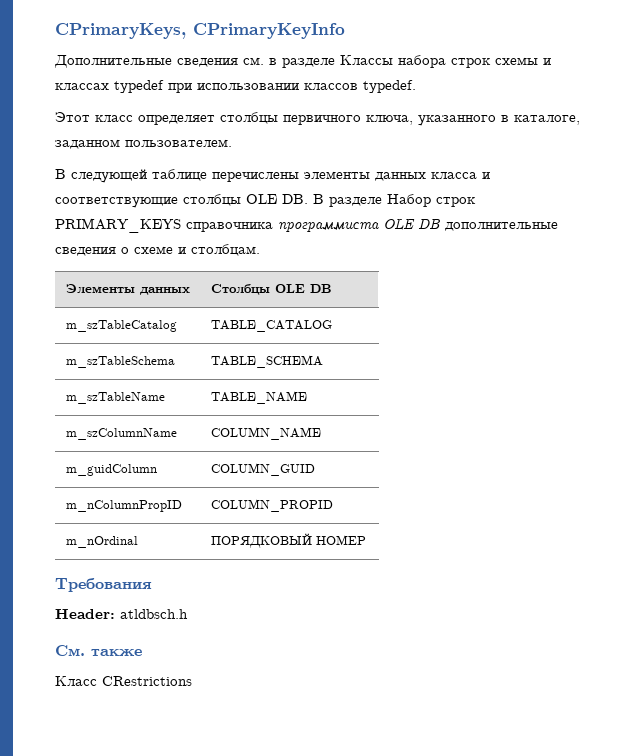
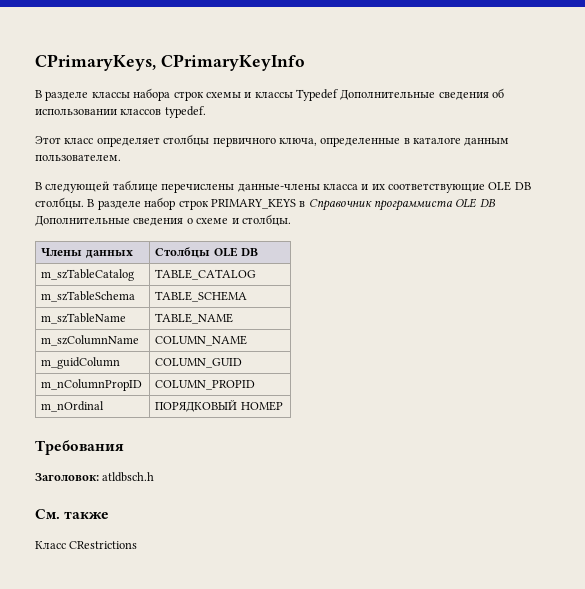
- Дополнительные сведения см. в разделе Классы набора строк схемы и классах typedef при использовании классов typedef.
+ В разделе классы набора строк схемы и классы Typedef Дополнительные сведения об использовании классов typedef.
- Этот класс определяет столбцы первичного ключа, указанного в каталоге, заданном пользователем.
+ Этот класс определяет столбцы первичного ключа, определенные в каталоге данным пользователем.
- В следующей таблице перечислены элементы данных класса и соответствующие столбцы OLE DB. В разделе Набор строк PRIMARY_KEYS справочника программиста OLE DB дополнительные сведения о схеме и столбцам.
- Элементы данных | Столбцы OLE DB
+ В следующей таблице перечислены данные-члены класса и их соответствующие OLE DB столбцы. В разделе набор строк PRIMARY_KEYS в Справочник программиста OLE DB Дополнительные сведения о схеме и столбцы.
+ Члены данных | Столбцы OLE DB
- Header: atldbsch.h
+ Заголовок: atldbsch.h

